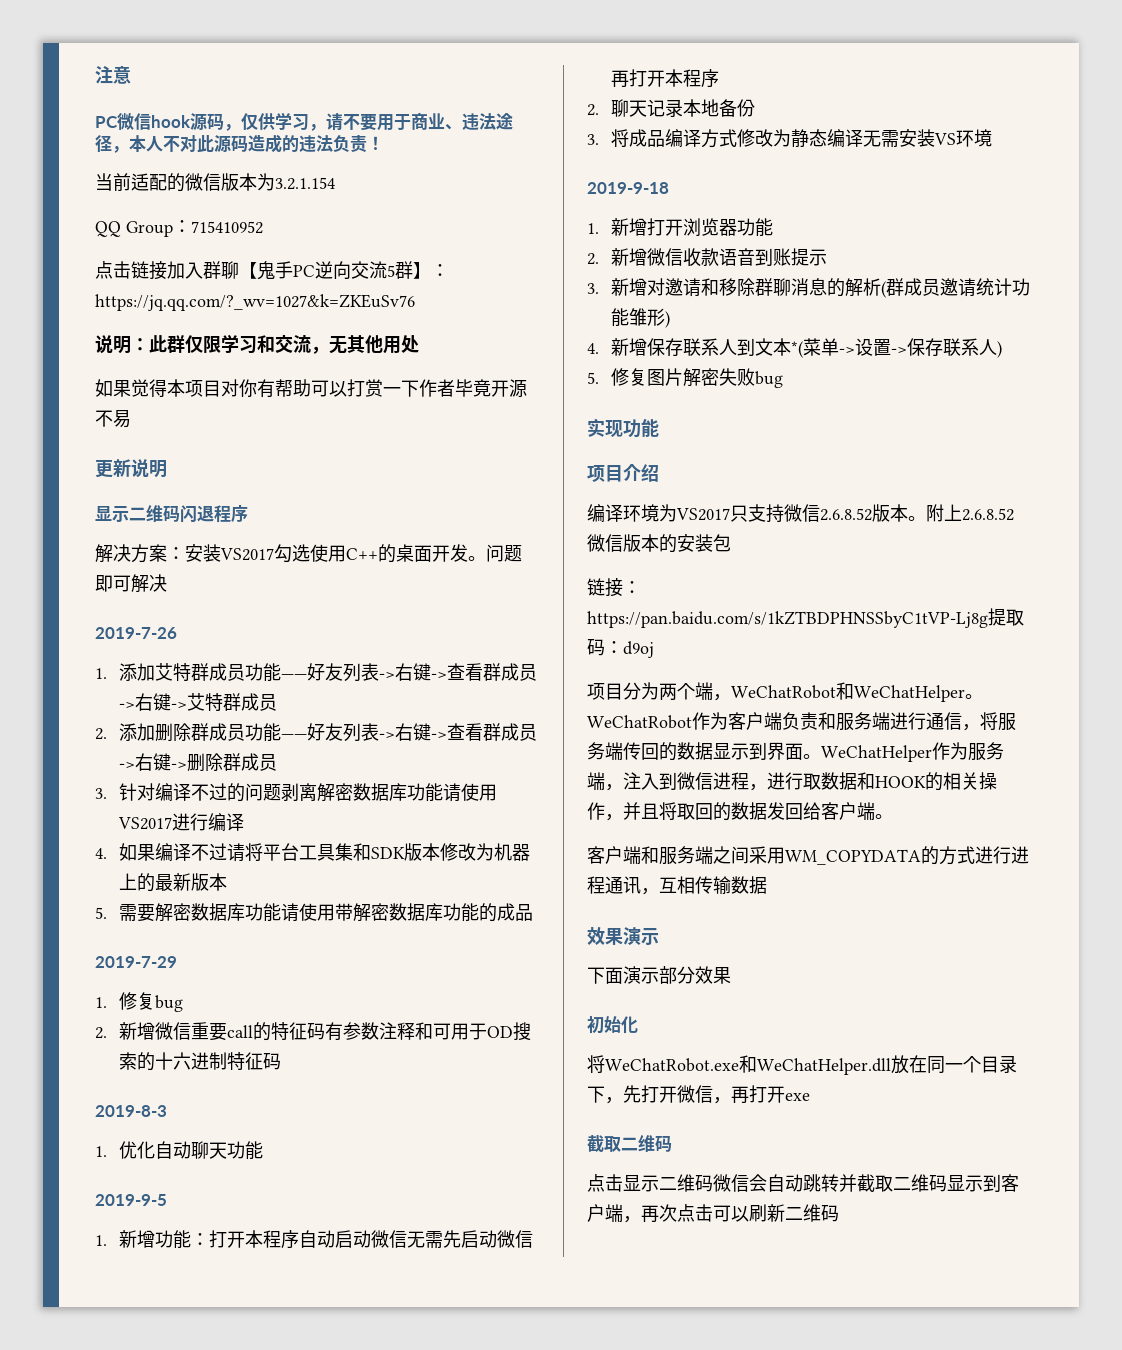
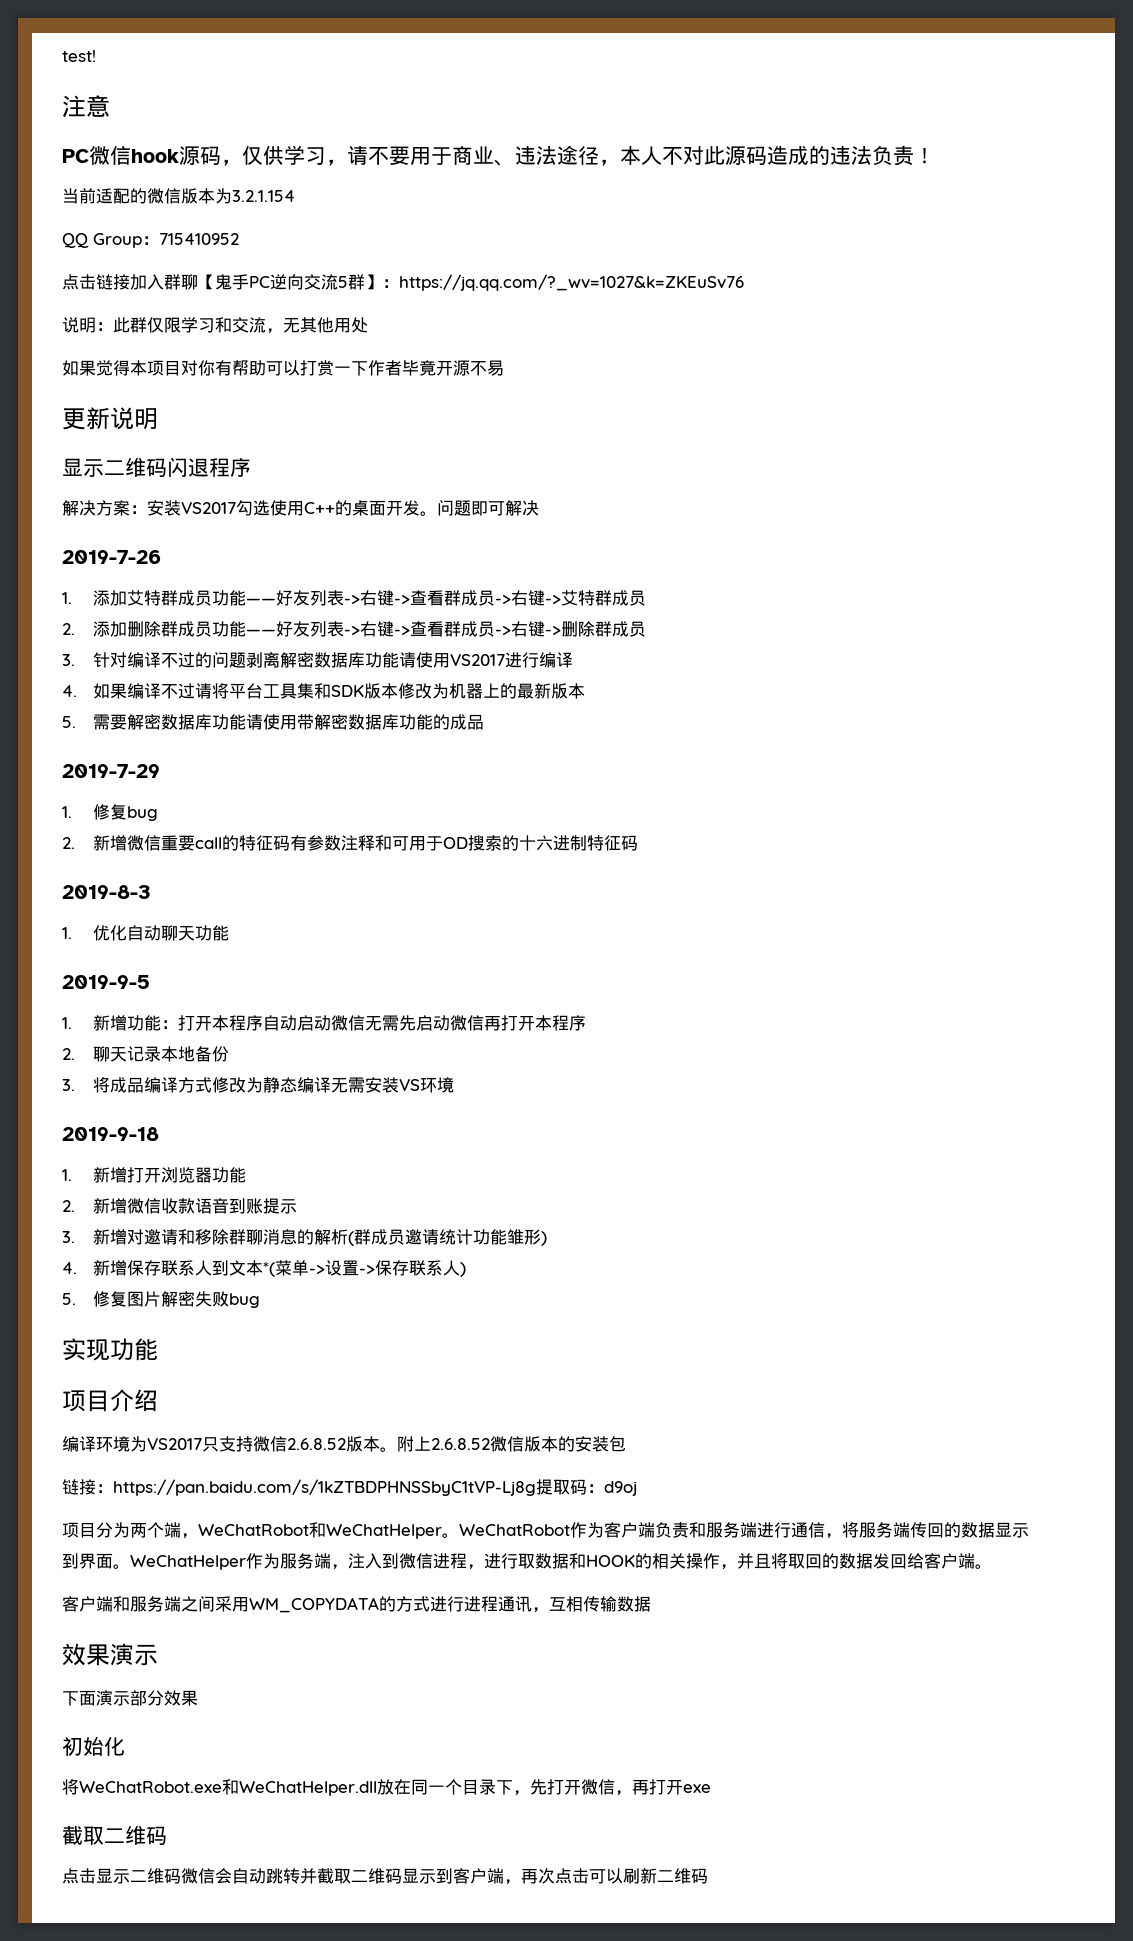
+ test!

